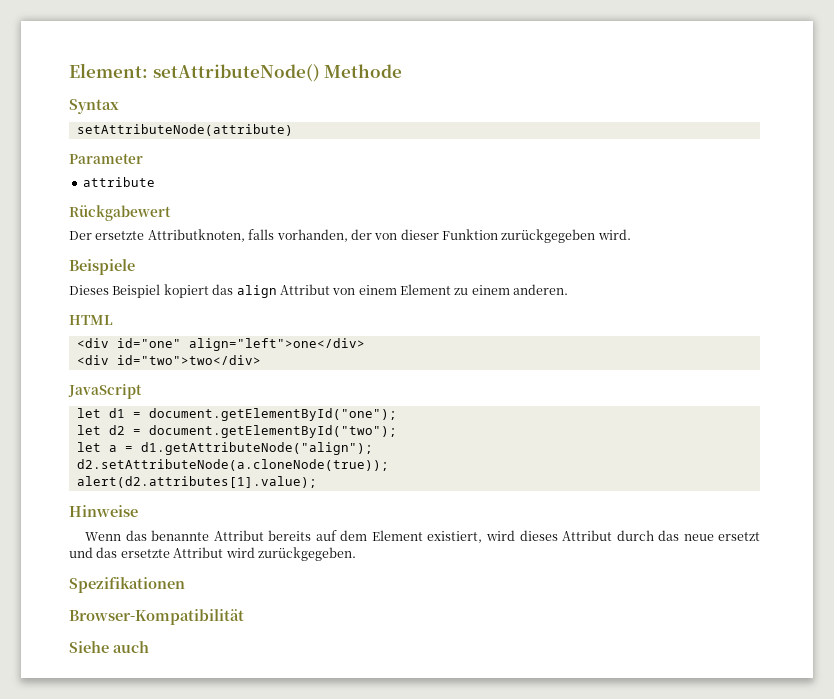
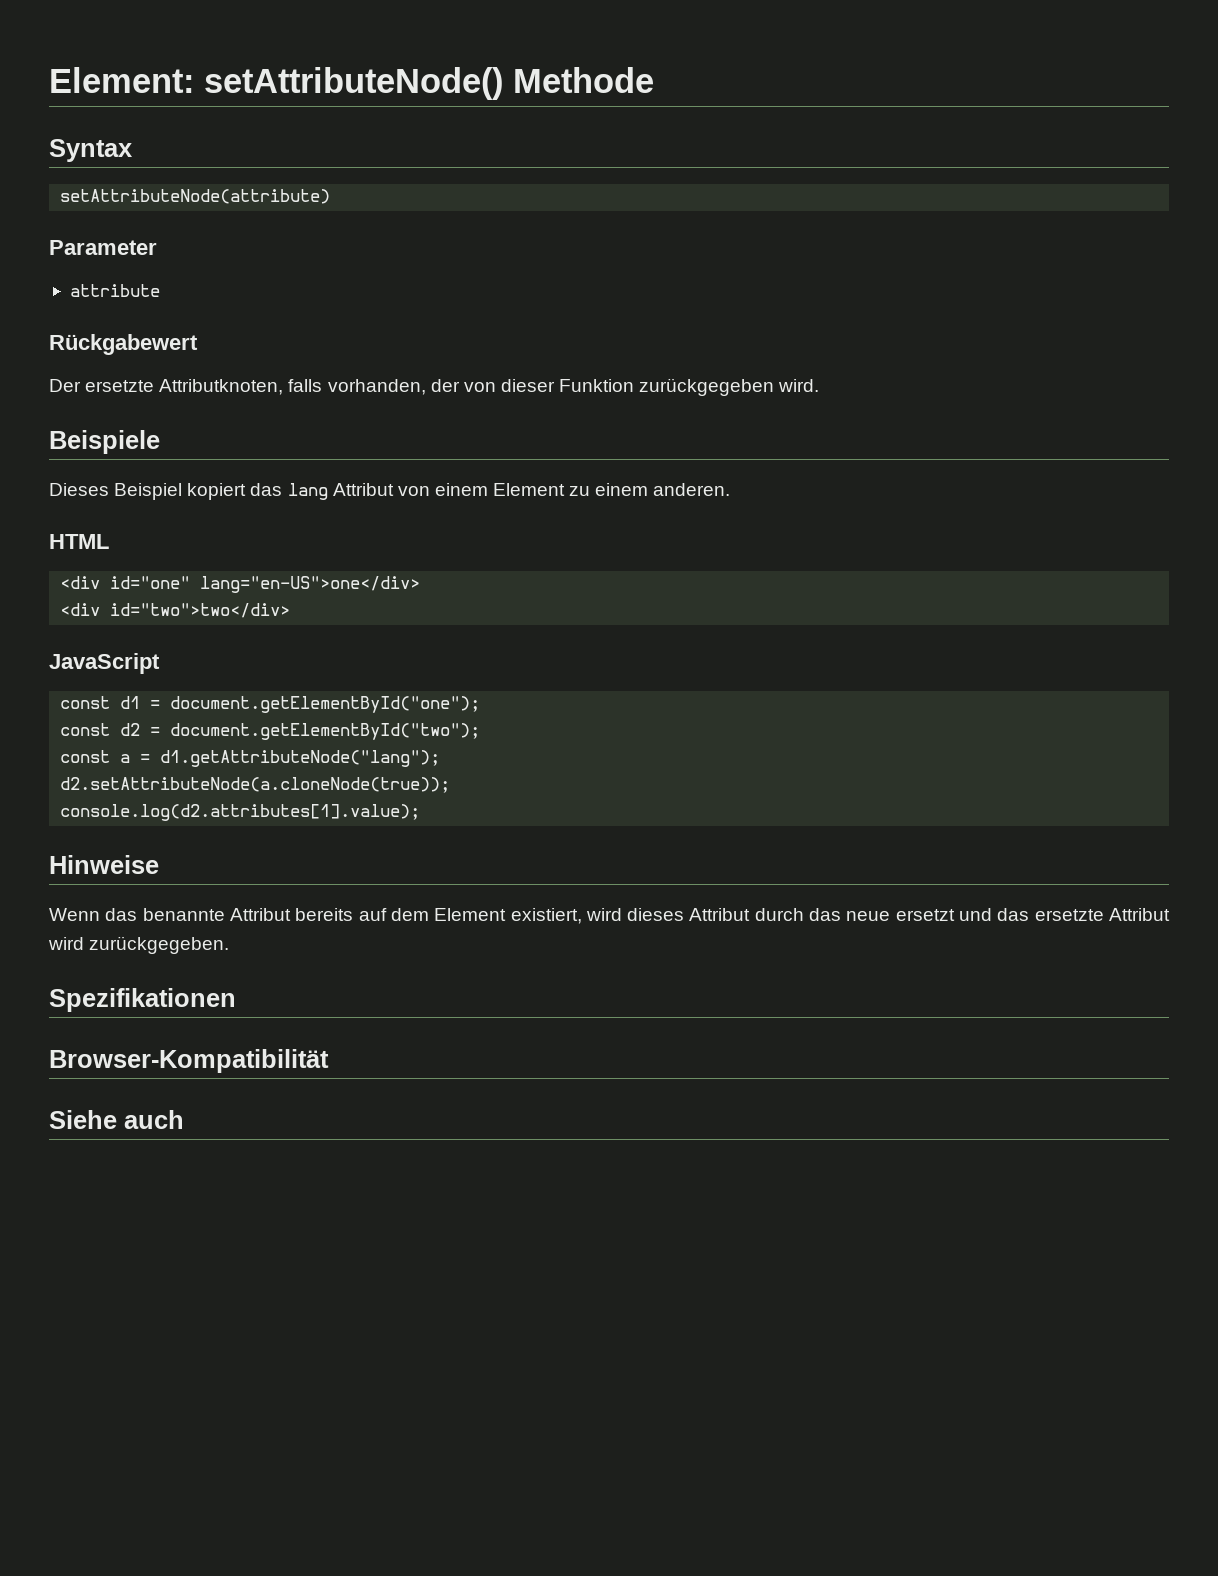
- Dieses Beispiel kopiert das align Attribut von einem Element zu einem anderen.
+ Dieses Beispiel kopiert das lang Attribut von einem Element zu einem anderen.
- <div id="one" align="left">one</div>
+ <div id="one" lang="en-US">one</div>
- let d1 = document.getElementById("one");
+ const d1 = document.getElementById("one");
- let d2 = document.getElementById("two");
+ const d2 = document.getElementById("two");
- let a = d1.getAttributeNode("align");
+ const a = d1.getAttributeNode("lang");
- alert(d2.attributes[1].value);
+ console.log(d2.attributes[1].value);

